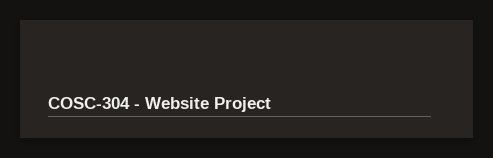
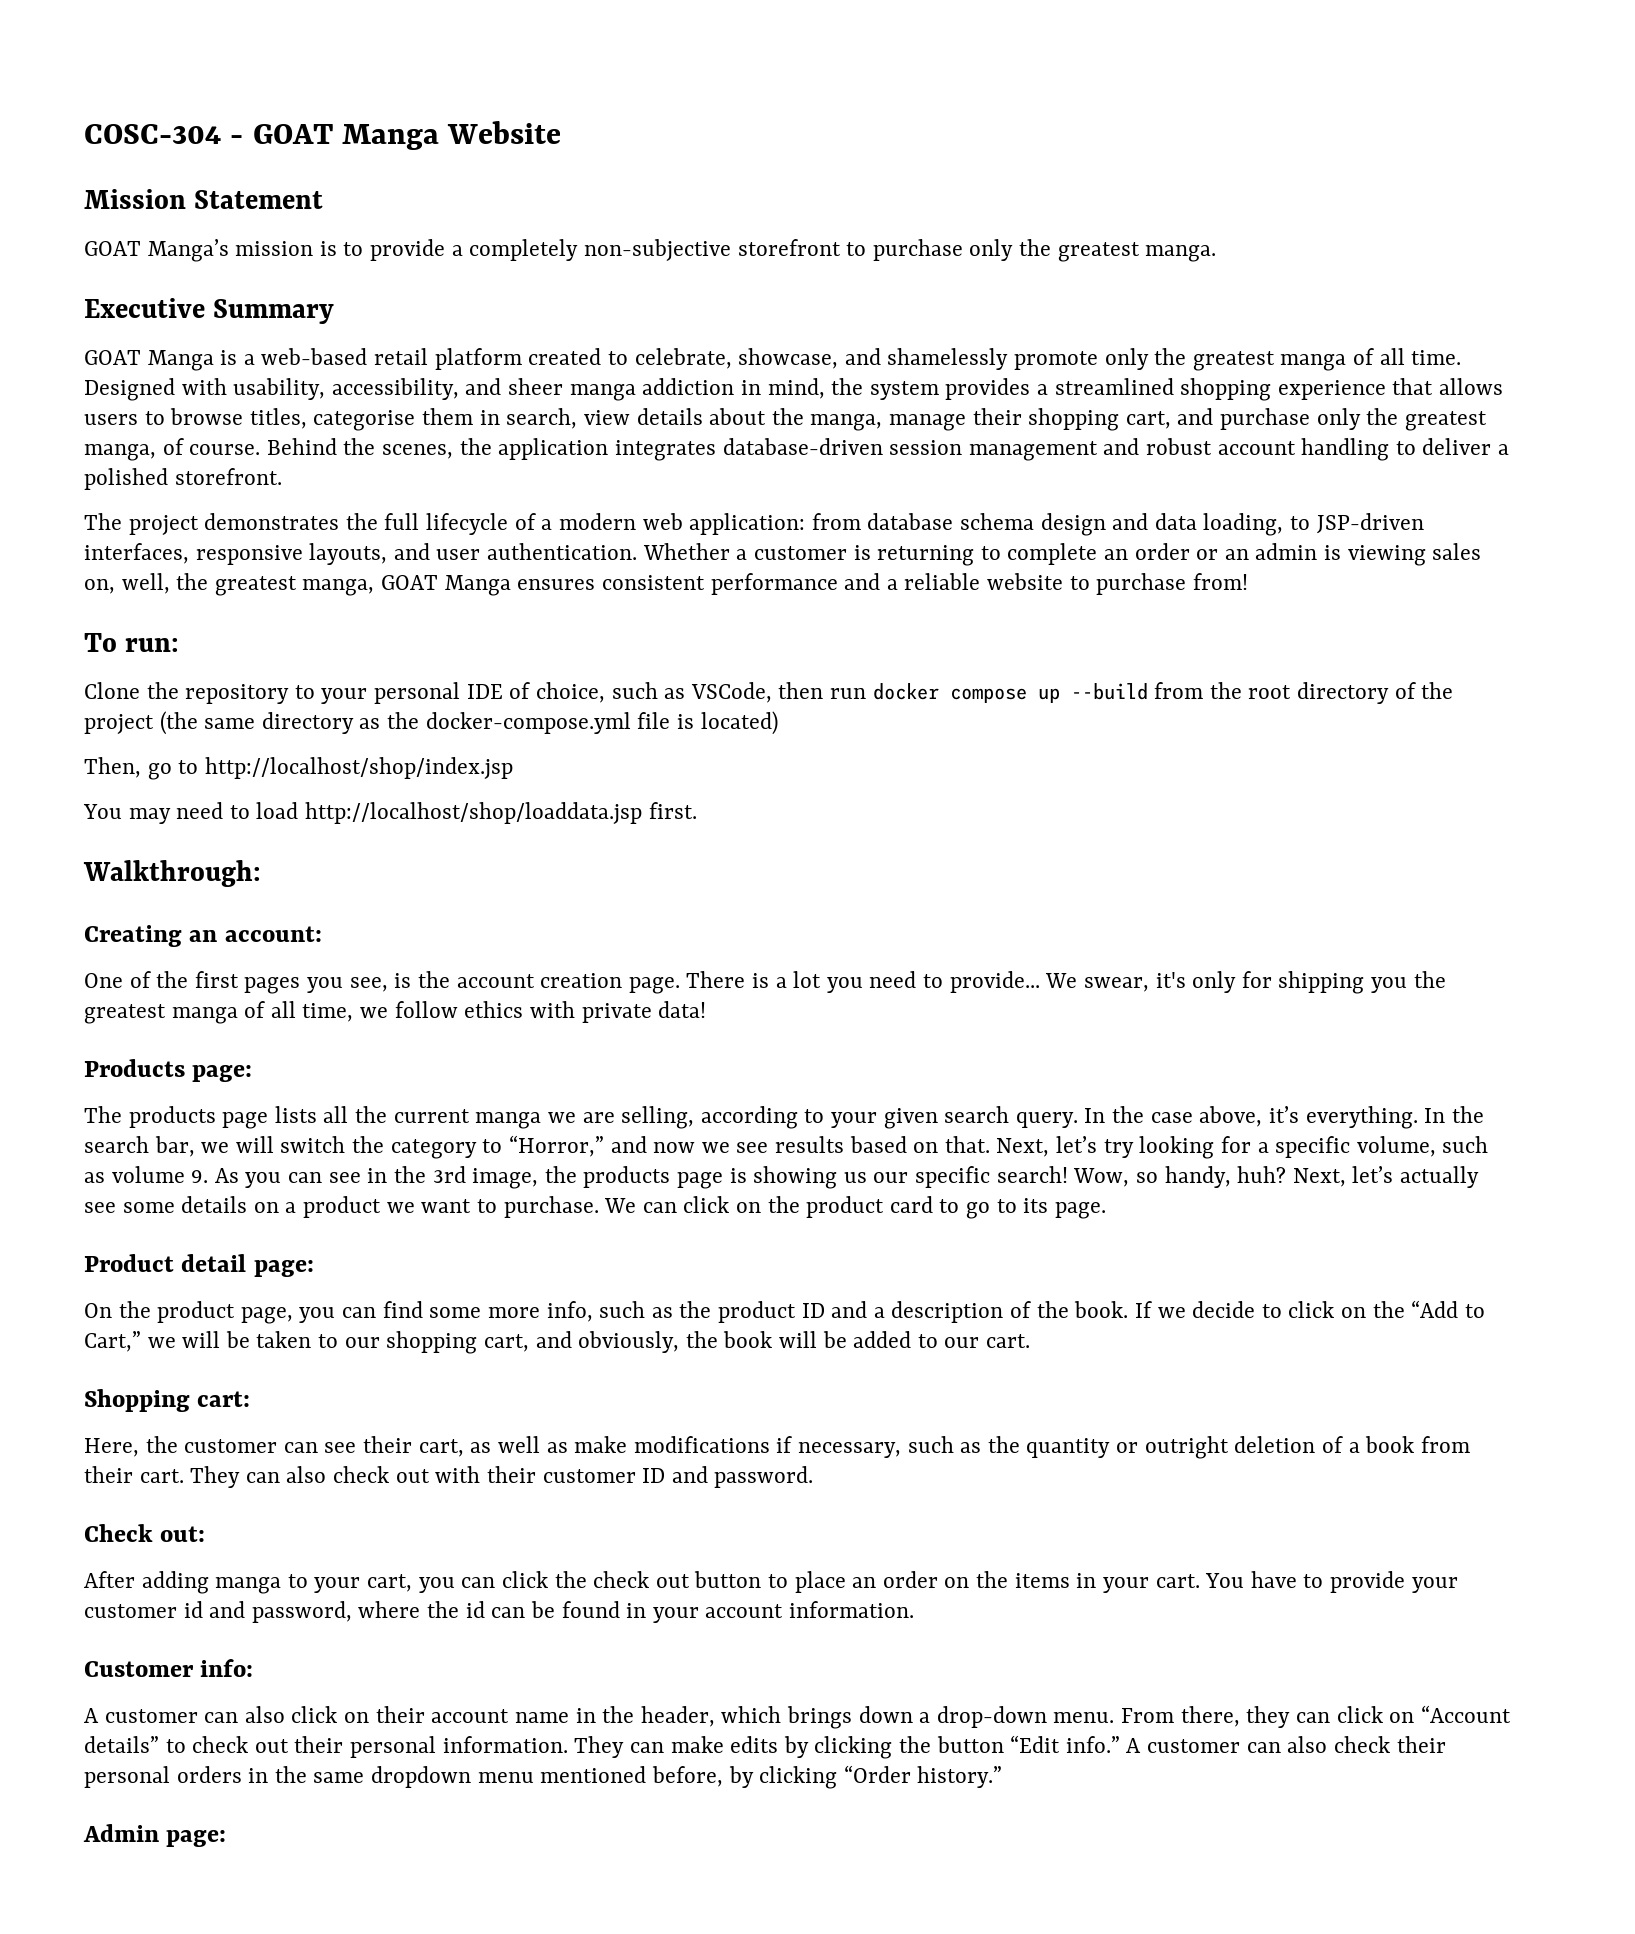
- COSC-304 - Website Project
+ COSC-304 - GOAT Manga Website
+ Mission Statement
+ GOAT Manga’s mission is to provide a completely non-subjective storefront to purchase only the greatest manga.
+ Executive Summary
+ GOAT Manga is a web-based retail platform created to celebrate, showcase, and shamelessly promote only the greatest manga of all time. Designed with usability, accessibility, and sheer manga addiction in mind, the system provides a streamlined shopping experience that allows users to browse titles, categorise them in search, view details about the manga, manage their shopping cart, and purchase only the greatest manga, of course. Behind the scenes, the application integrates database-driven session management and robust account handling to deliver a polished storefront.
+ The project demonstrates the full lifecycle of a modern web application: from database schema design and data loading, to JSP-driven interfaces, responsive layouts, and user authentication. Whether a customer is returning to complete an order or an admin is viewing sales on, well, the greatest manga, GOAT Manga ensures consistent performance and a reliable website to purchase from!
+ To run:
+ Clone the repository to your personal IDE of choice, such as VSCode, then run docker compose up --build from the root directory of the project (the same directory as the docker-compose.yml file is located)
+ Then, go to http://localhost/shop/index.jsp
+ You may need to load http://localhost/shop/loaddata.jsp first.
+ Walkthrough:
+ Creating an account:
+ One of the first pages you see, is the account creation page. There is a lot you need to provide... We swear, it's only for shipping you the greatest manga of all time, we follow ethics with private data!
+ Products page:
+ The products page lists all the current manga we are selling, according to your given search query. In the case above, it’s everything. In the search bar, we will switch the category to “Horror,” and now we see results based on that. Next, let’s try looking for a specific volume, such as volume 9. As you can see in the 3rd image, the products page is showing us our specific search! Wow, so handy, huh? Next, let’s actually see some details on a product we want to purchase. We can click on the product card to go to its page.
+ Product detail page:
+ On the product page, you can find some more info, such as the product ID and a description of the book. If we decide to click on the “Add to Cart,” we will be taken to our shopping cart, and obviously, the book will be added to our cart.
+ Shopping cart:
+ Here, the customer can see their cart, as well as make modifications if necessary, such as the quantity or outright deletion of a book from their cart. They can also check out with their customer ID and password.
+ Check out:
+ After adding manga to your cart, you can click the check out button to place an order on the items in your cart. You have to provide your customer id and password, where the id can be found in your account information.
+ Customer info:
+ A customer can also click on their account name in the header, which brings down a drop-down menu. From there, they can click on “Account details” to check out their personal information. They can make edits by clicking the button “Edit info.” A customer can also check their personal orders in the same dropdown menu mentioned before, by clicking “Order history.”
+ Admin page:

